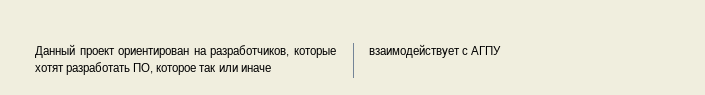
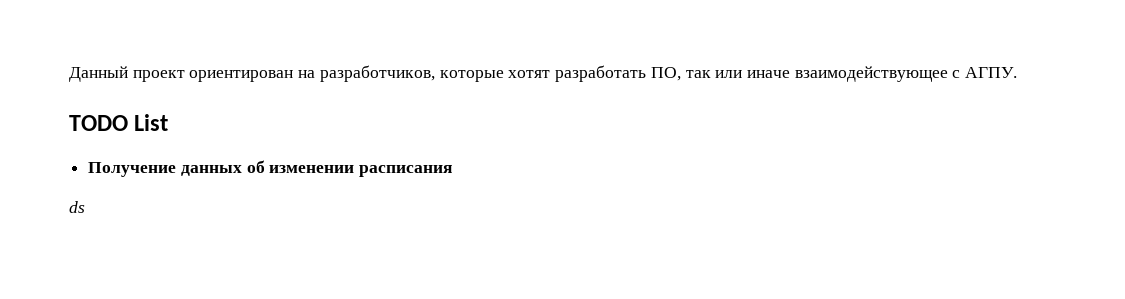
- Данный проект ориентирован на разработчиков, которые хотят разработать ПО, которое так или иначе взаимодействует с АГПУ
+ Данный проект ориентирован на разработчиков, которые хотят разработать ПО, так или иначе взаимодействующее с АГПУ.
+ TODO List
+ Получение данных об изменении расписания
+ ds

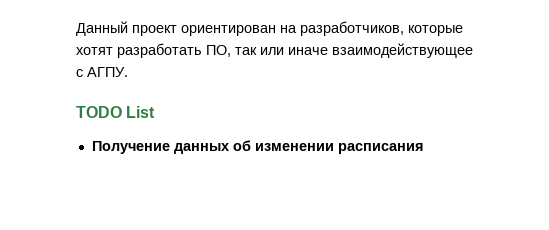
- ds

